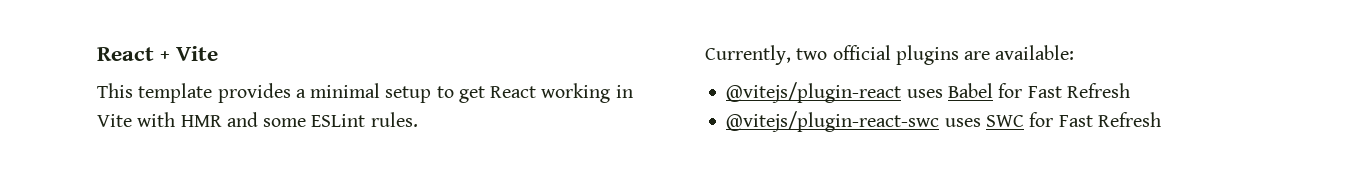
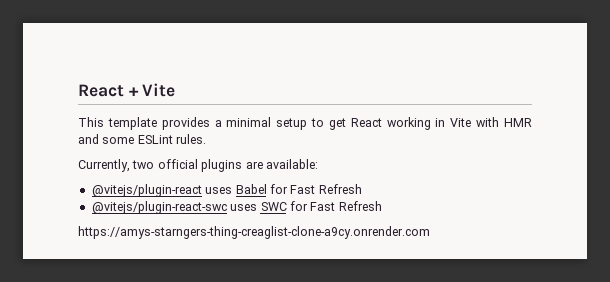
+ https://amys-starngers-thing-creaglist-clone-a9cy.onrender.com

